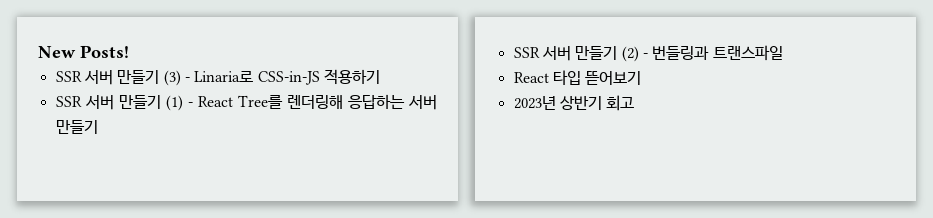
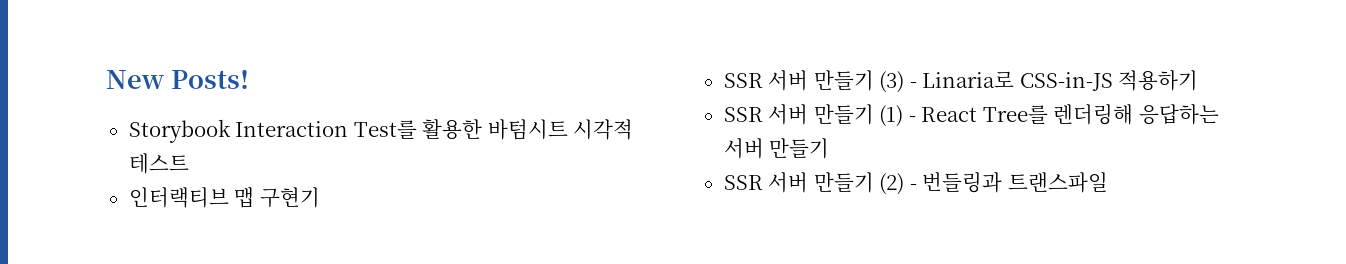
+ Storybook Interaction Test를 활용한 바텀시트 시각적 테스트
+ 인터랙티브 맵 구현기
- React 타입 뜯어보기
- 2023년 상반기 회고

